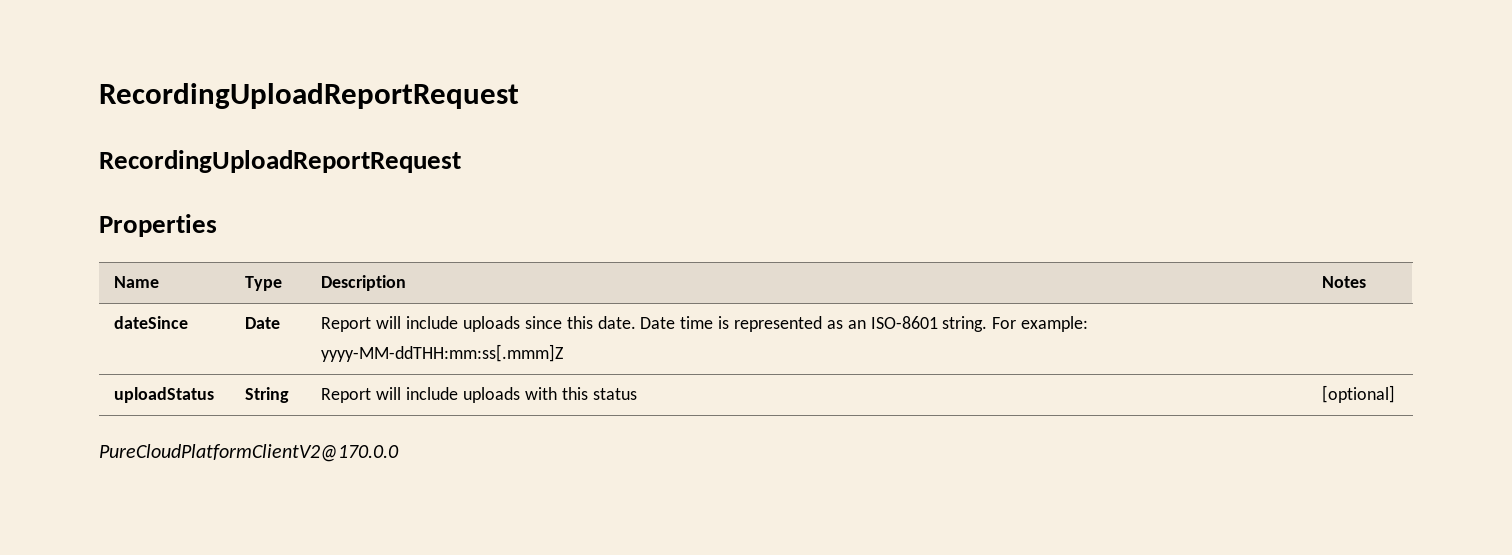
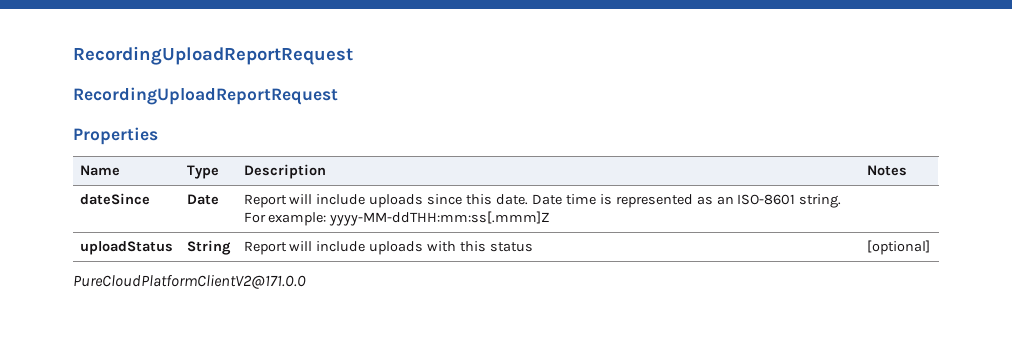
- PureCloudPlatformClientV2@170.0.0
+ PureCloudPlatformClientV2@171.0.0

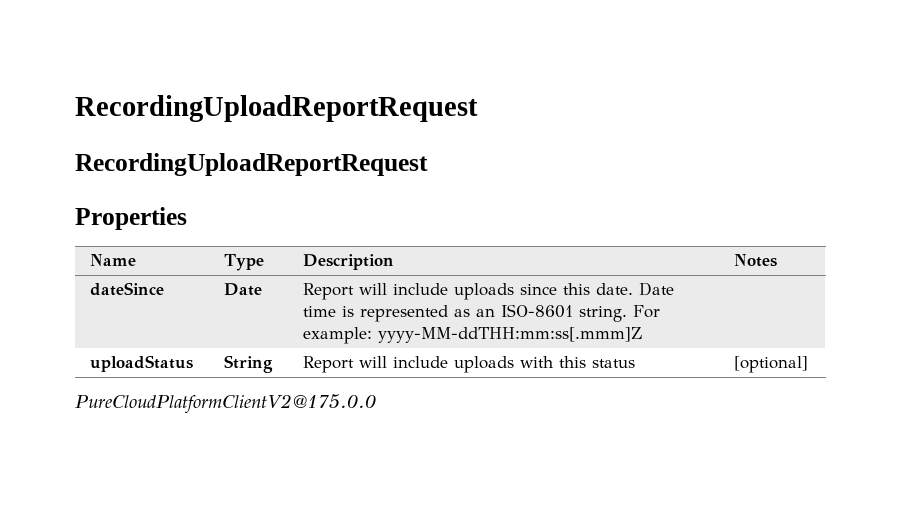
- PureCloudPlatformClientV2@171.0.0
+ PureCloudPlatformClientV2@175.0.0

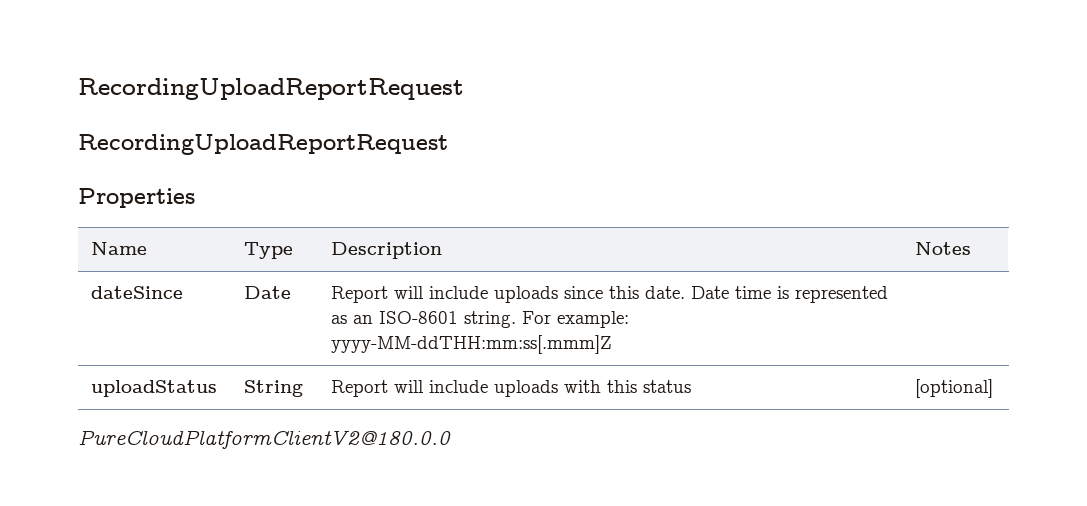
- PureCloudPlatformClientV2@175.0.0
+ PureCloudPlatformClientV2@180.0.0

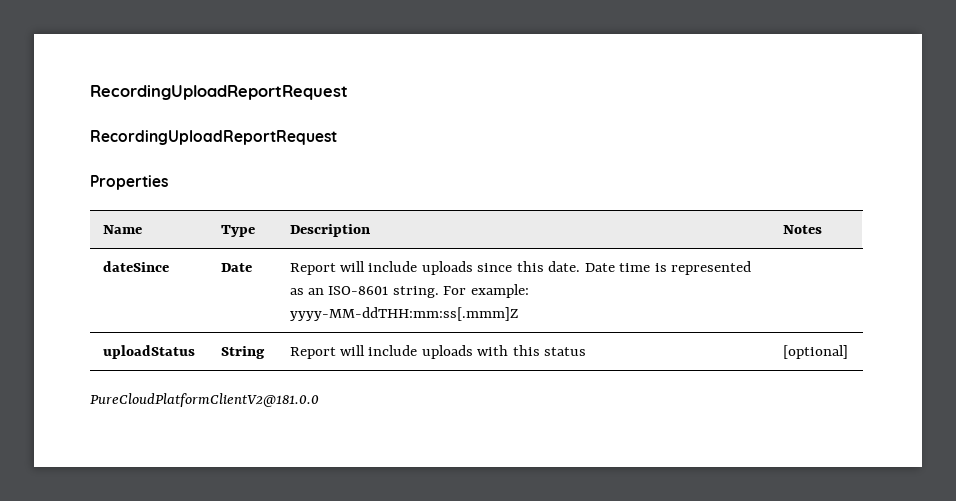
- PureCloudPlatformClientV2@180.0.0
+ PureCloudPlatformClientV2@181.0.0

